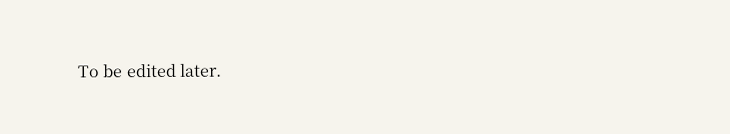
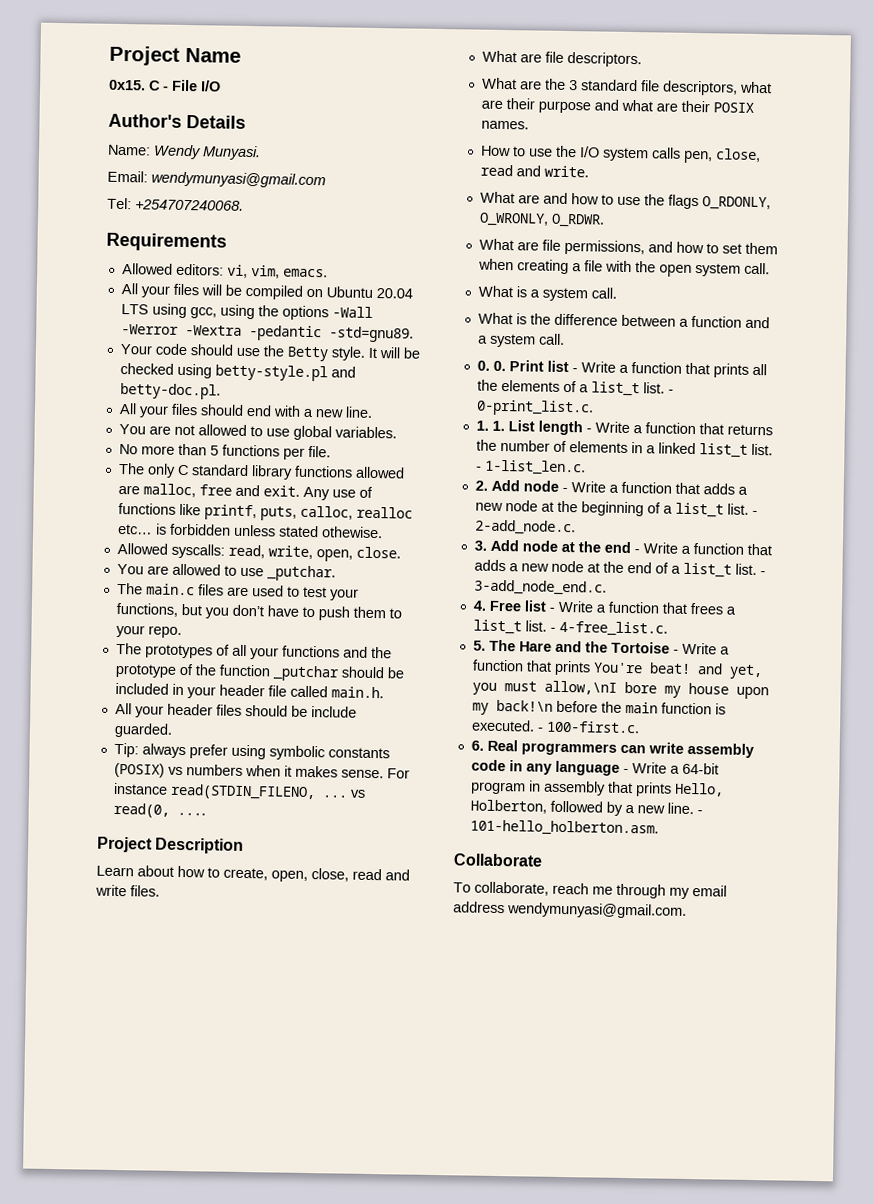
- To be edited later.
+ Project Name
+ 0x15. C - File I/O
+ Author's Details
+ Name: Wendy Munyasi.
+ Email: wendymunyasi@gmail.com
+ Tel: +254707240068.
+ Requirements
+ Allowed editors: vi, vim, emacs.
+ All your files will be compiled on Ubuntu 20.04 LTS using gcc, using the options -Wall -Werror -Wextra -pedantic -std=gnu89.
+ Your code should use the Betty style. It will be checked using betty-style.pl and betty-doc.pl.
+ All your files should end with a new line.
+ You are not allowed to use global variables.
+ No more than 5 functions per file.
+ The only C standard library functions allowed are malloc, free and exit. Any use of functions like printf, puts, calloc, realloc etc… is forbidden unless stated othewise.
+ Allowed syscalls: read, write, open, close.
+ You are allowed to use _putchar.
+ The main.c files are used to test your functions, but you don’t have to push them to your repo.
+ The prototypes of all your functions and the prototype of the function _putchar should be included in your header file called main.h.
+ All your header files should be include guarded.
+ Tip: always prefer using symbolic constants (POSIX) vs numbers when it makes sense. For instance read(STDIN_FILENO, ... vs read(0, ....
+ Project Description
+ Learn about how to create, open, close, read and write files.
+ What are file descriptors.
+ What are the 3 standard file descriptors, what are their purpose and what are their POSIX names.
+ How to use the I/O system calls pen, close, read and write.
+ What are and how to use the flags O_RDONLY, O_WRONLY, O_RDWR.
+ What are file permissions, and how to set them when creating a file with the open system call.
+ What is a system call.
+ What is the difference between a function and a system call.
+ 0. 0. Print list - Write a function that prints all the elements of a list_t list. - 0-print_list.c.
+ 1. 1. List length - Write a function that returns the number of elements in a linked list_t list. - 1-list_len.c.
+ 2. Add node - Write a function that adds a new node at the beginning of a list_t list. - 2-add_node.c.
+ 3. Add node at the end - Write a function that adds a new node at the end of a list_t list. - 3-add_node_end.c.
+ 4. Free list - Write a function that frees a list_t list. - 4-free_list.c.
+ 5. The Hare and the Tortoise - Write a function that prints You're beat! and yet, you must allow,\nI bore my house upon my back!\n before the main function is executed. - 100-first.c.
+ 6. Real programmers can write assembly code in any language - Write a 64-bit program in assembly that prints Hello, Holberton, followed by a new line. - 101-hello_holberton.asm.
+ Collaborate
+ To collaborate, reach me through my email address wendymunyasi@gmail.com.

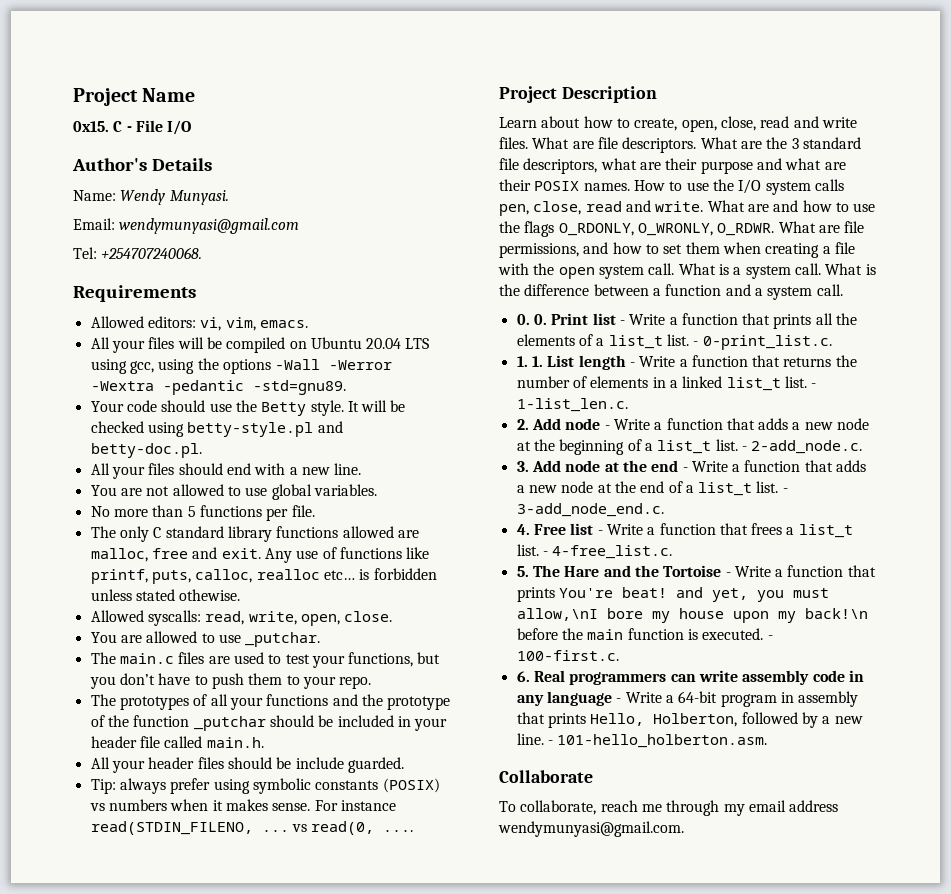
- Learn about how to create, open, close, read and write files.
- What are file descriptors.
- What are the 3 standard file descriptors, what are their purpose and what are their POSIX names.
- How to use the I/O system calls pen, close, read and write.
- What are and how to use the flags O_RDONLY, O_WRONLY, O_RDWR.
- What are file permissions, and how to set them when creating a file with the open system call.
- What is a system call.
- What is the difference between a function and a system call.
+ Learn about how to create, open, close, read and write files. What are file descriptors. What are the 3 standard file descriptors, what are their purpose and what are their POSIX names. How to use the I/O system calls pen, close, read and write. What are and how to use the flags O_RDONLY, O_WRONLY, O_RDWR. What are file permissions, and how to set them when creating a file with the open system call. What is a system call. What is the difference between a function and a system call.

